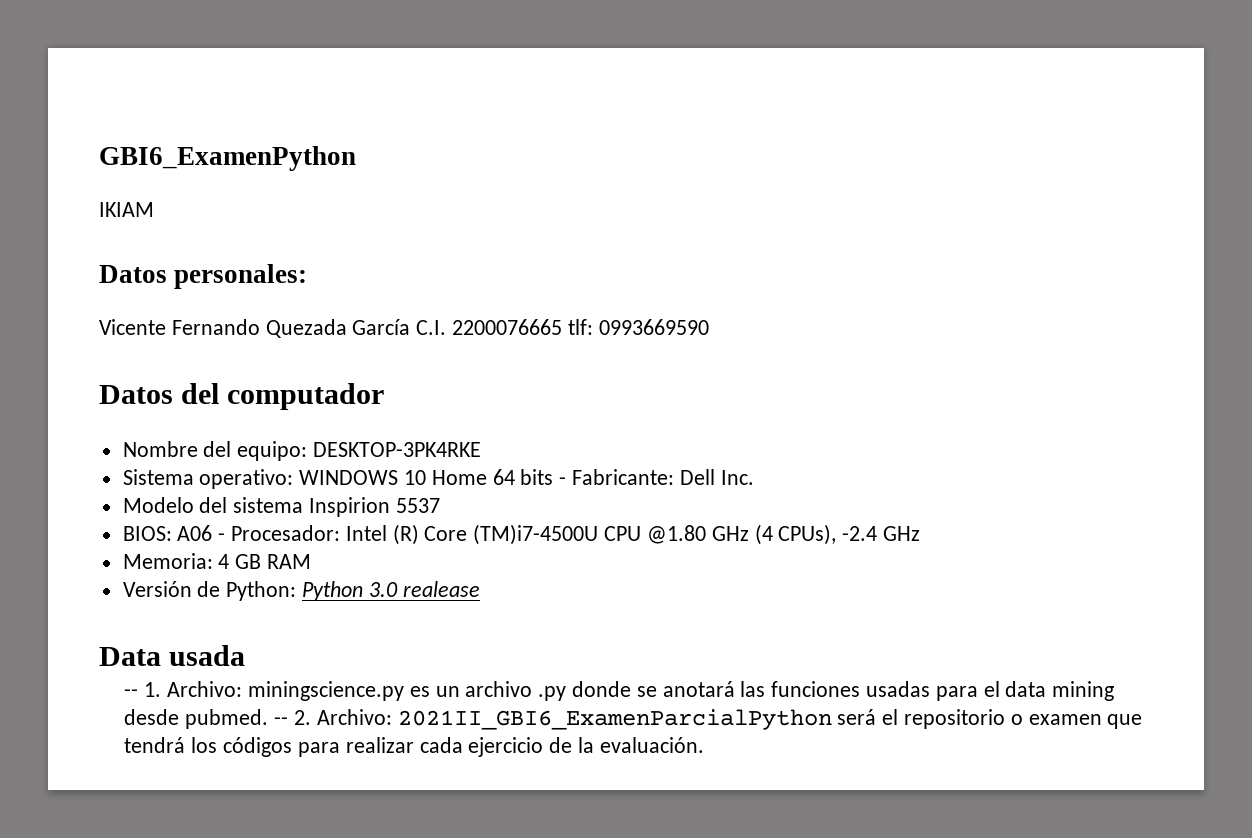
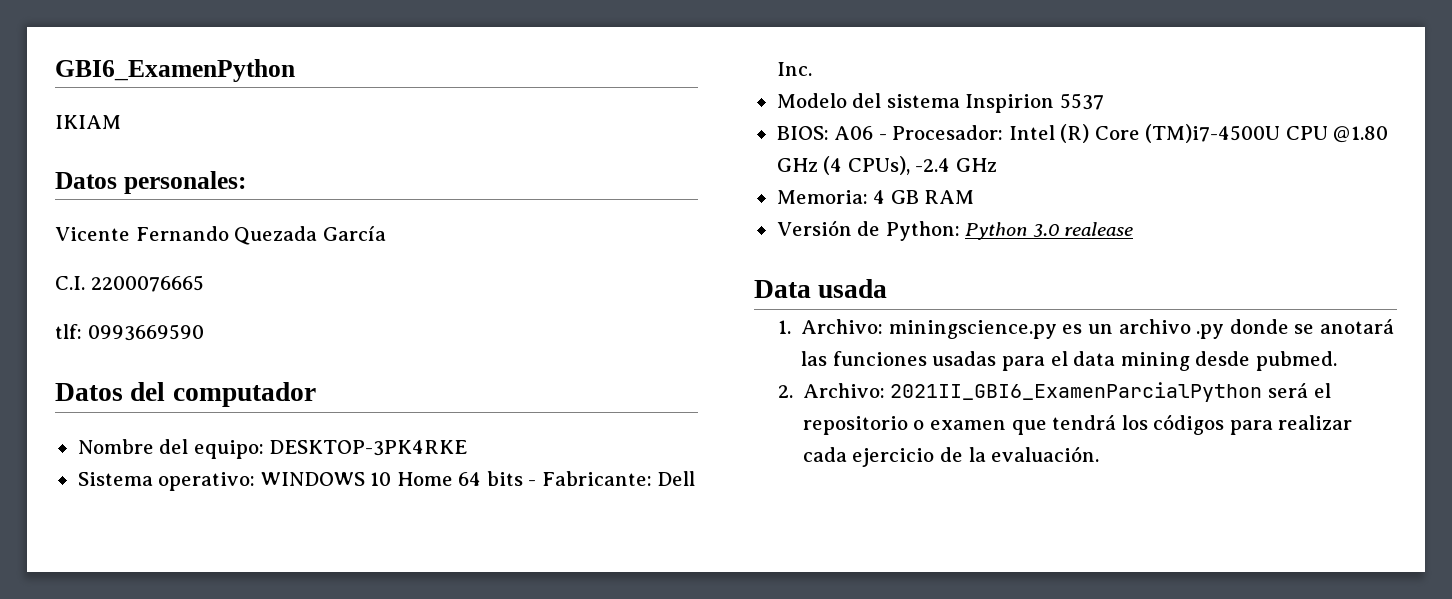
- Vicente Fernando Quezada García C.I. 2200076665 tlf: 0993669590
+ Vicente Fernando Quezada García
+ C.I. 2200076665
+ tlf: 0993669590
- -- 1. Archivo: miningscience.py es un archivo .py donde se anotará las funciones usadas para el data mining desde pubmed. -- 2. Archivo: 2021II_GBI6_ExamenParcialPython será el repositorio o examen que tendrá los códigos para realizar cada ejercicio de la evaluación.
+ 1. Archivo: miningscience.py es un archivo .py donde se anotará las funciones usadas para el data mining desde pubmed.
+ 2. Archivo: 2021II_GBI6_ExamenParcialPython será el repositorio o examen que tendrá los códigos para realizar cada ejercicio de la evaluación.

